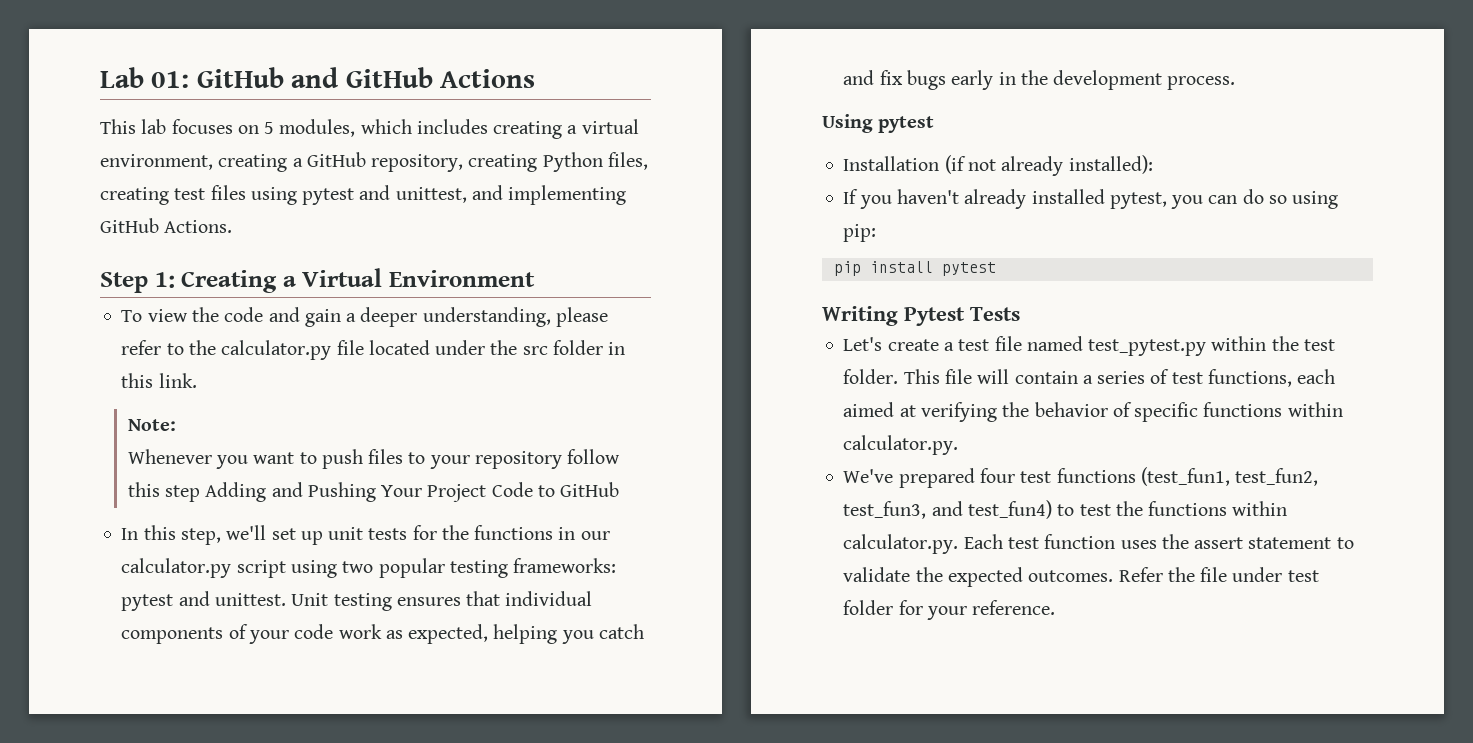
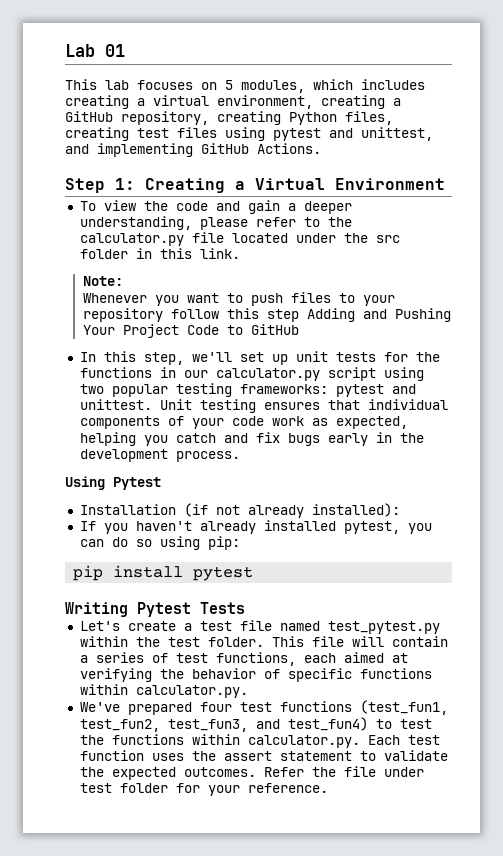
- Lab 01: GitHub and GitHub Actions
+ Lab 01
- Using pytest
+ Using Pytest

